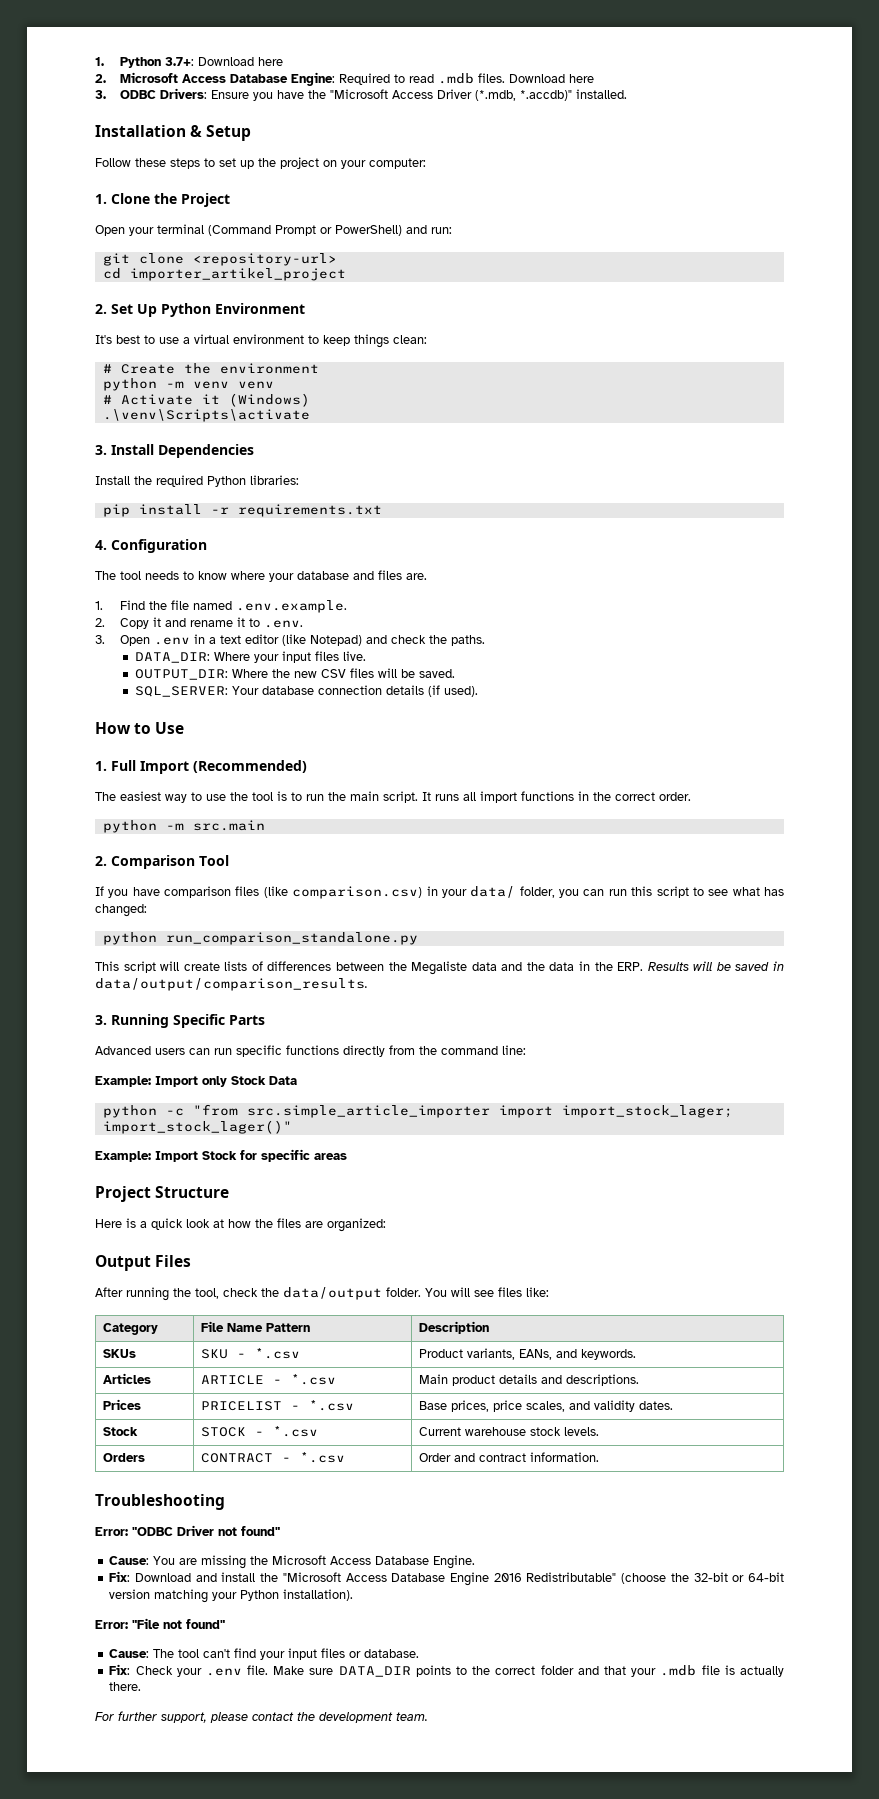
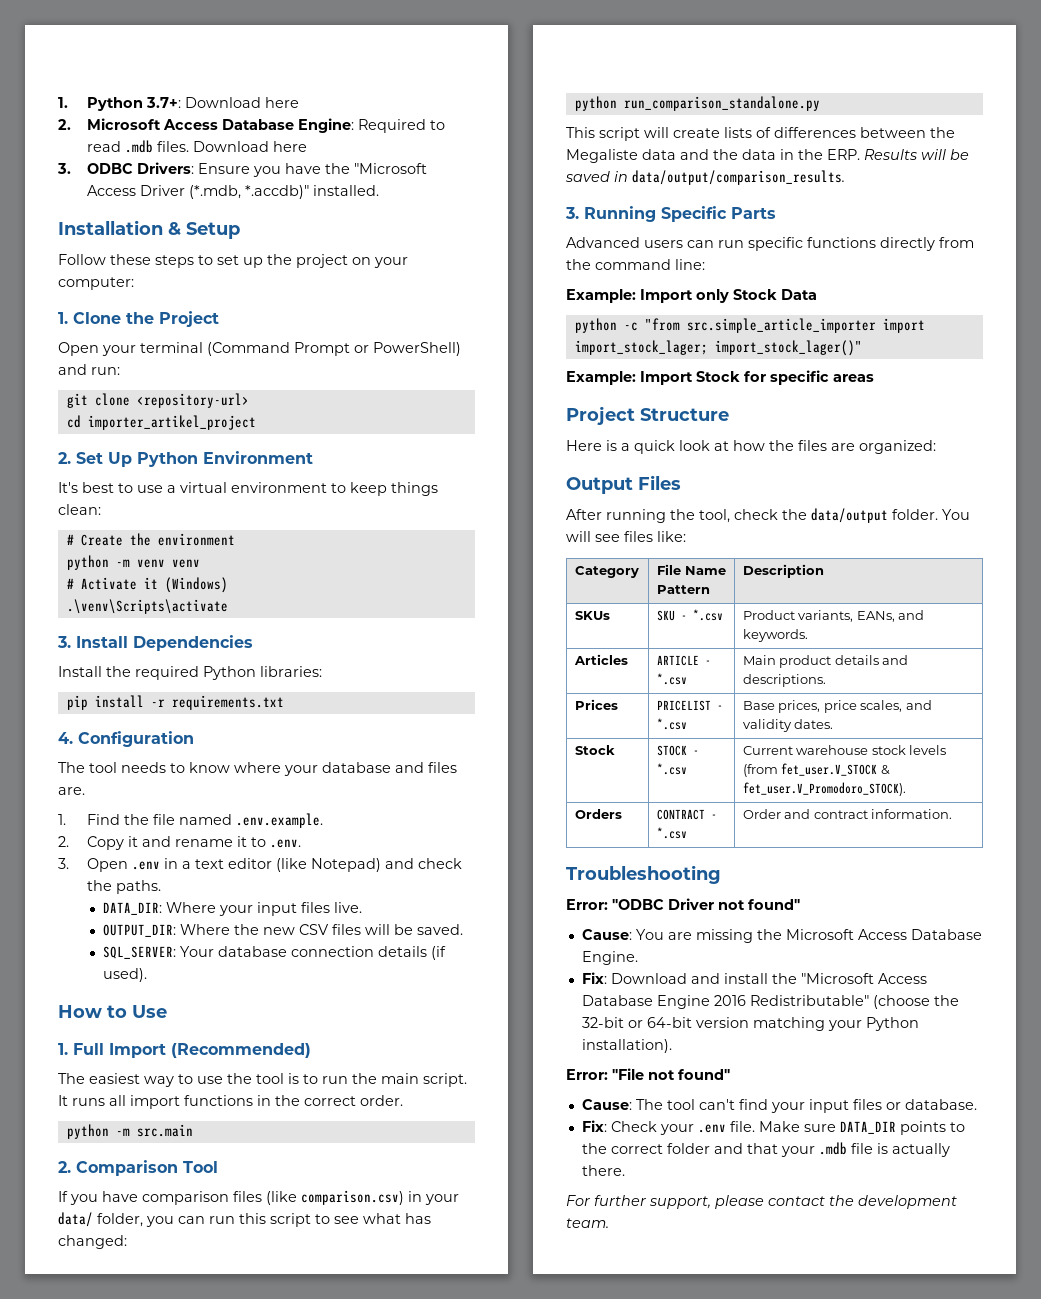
- Stock | STOCK - *.csv | Current warehouse stock levels.
+ Stock | STOCK - *.csv | Current warehouse stock levels (from fet_user.V_STOCK & fet_user.V_Promodoro_STOCK).

